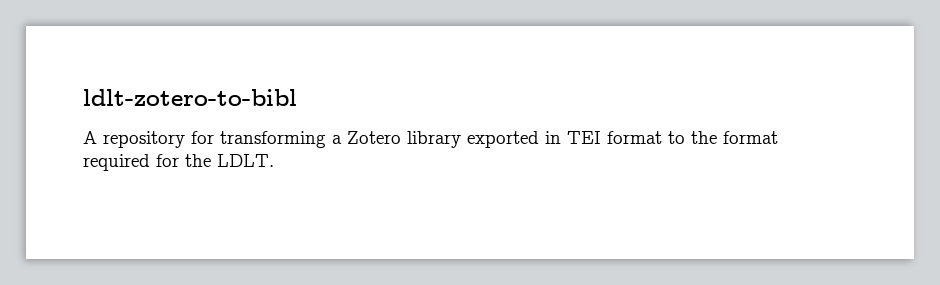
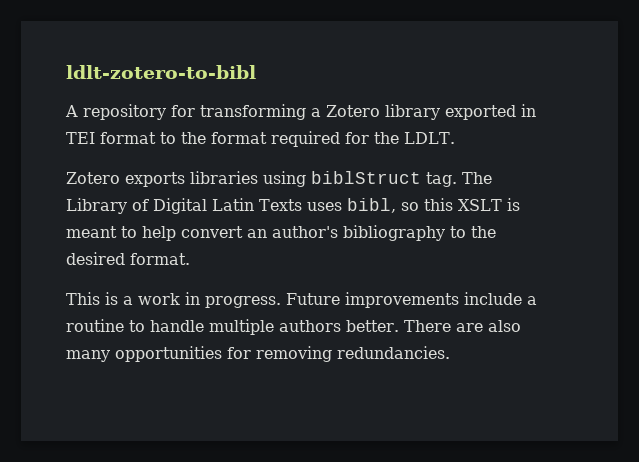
+ Zotero exports libraries using biblStruct tag. The Library of Digital Latin Texts uses bibl, so this XSLT is meant to help convert an author's bibliography to the desired format.
+ This is a work in progress. Future improvements include a routine to handle multiple authors better. There are also many opportunities for removing redundancies.

